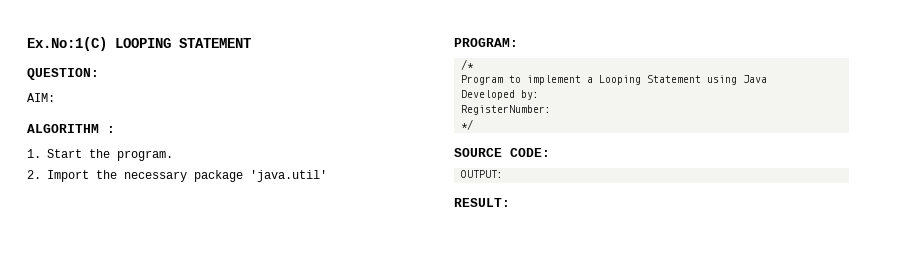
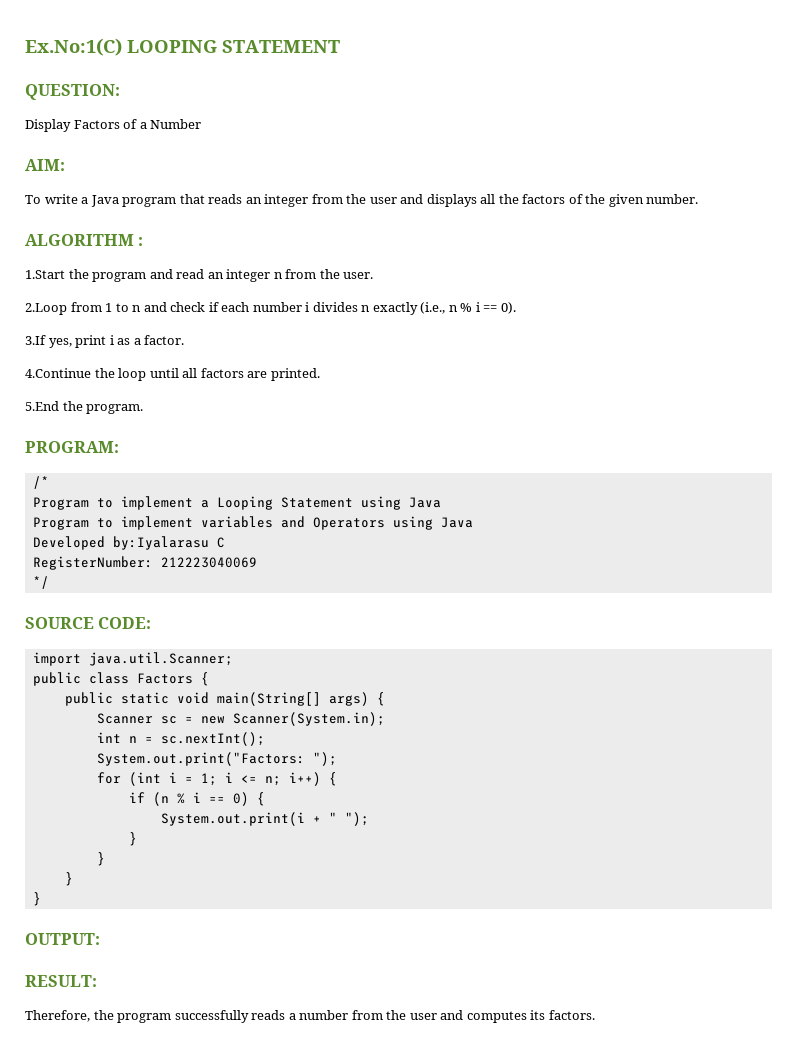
+ Display Factors of a Number
  AIM:
+ To write a Java program that reads an integer from the user and displays all the factors of the given number.
  ALGORITHM :
- 1. Start the program.
- 2. Import the necessary package 'java.util'
+ 1.Start the program and read an integer n from the user.
+ 2.Loop from 1 to n and check if each number i divides n exactly (i.e., n % i == 0).
+ 3.If yes, print i as a factor.
+ 4.Continue the loop until all factors are printed.
+ 5.End the program.
+ Program to implement variables and Operators using Java
- Developed by:
+ Developed by:Iyalarasu C
- RegisterNumber:
+ RegisterNumber: 212223040069
+ import java.util.Scanner;
+ public class Factors {
+ public static void main(String[] args) {
+ Scanner sc = new Scanner(System.in);
+ int n = sc.nextInt();
+ System.out.print("Factors: ");
+ for (int i = 1; i <= n; i++) {
+ if (n % i == 0) {
+ System.out.print(i + " ");
+ }
+ }
+ }
+ }
  OUTPUT:
  RESULT:
+ Therefore, the program successfully reads a number from the user and computes its factors.

